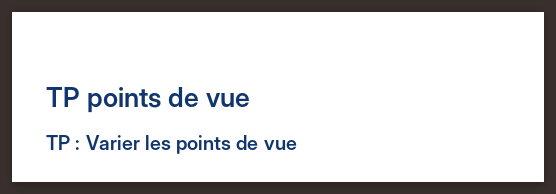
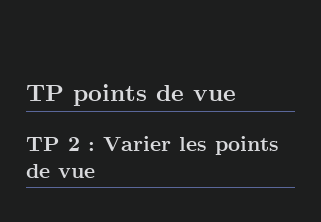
- TP : Varier les points de vue
+ TP 2 : Varier les points de vue

